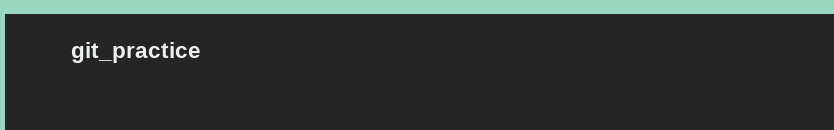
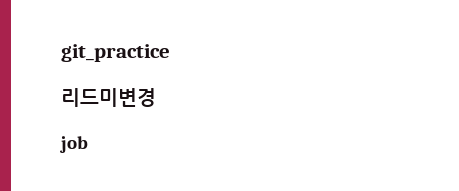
+ 리드미변경
+ job

